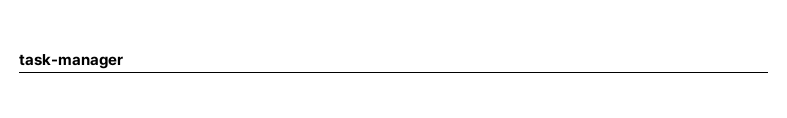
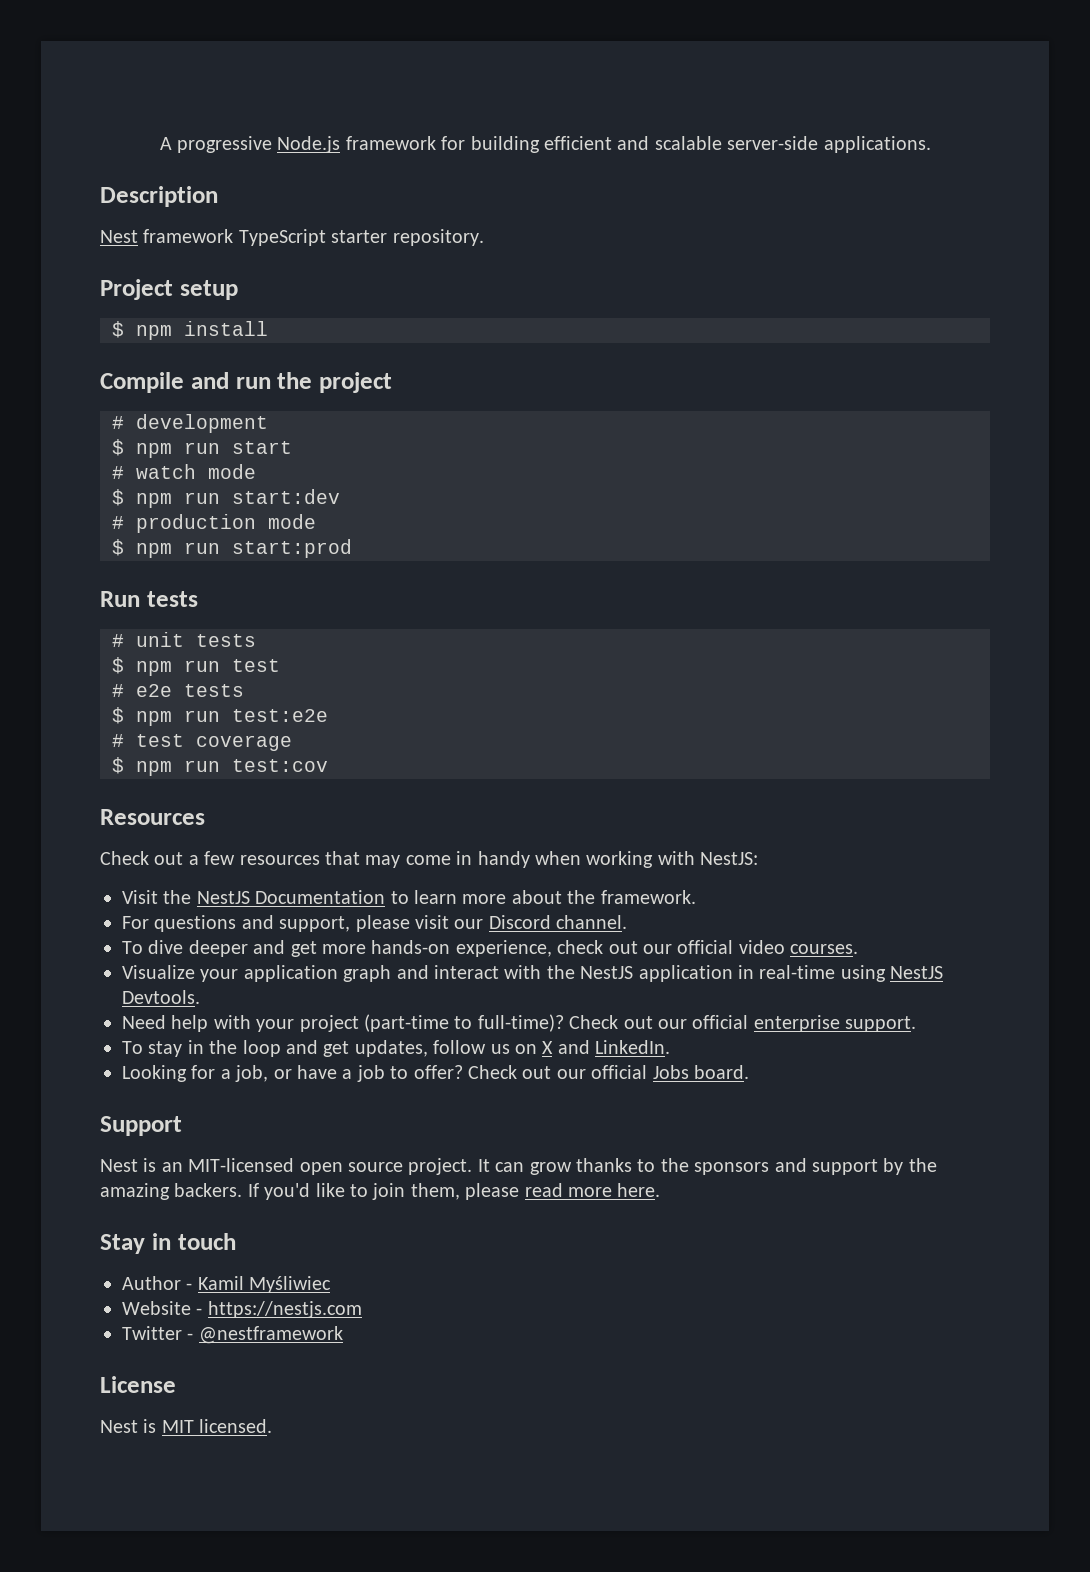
- task-manager
+ A progressive Node.js framework for building efficient and scalable server-side applications.
+ Description
+ Nest framework TypeScript starter repository.
+ Project setup
+ $ npm install
+ Compile and run the project
+ # development
+ $ npm run start
+ # watch mode
+ $ npm run start:dev
+ # production mode
+ $ npm run start:prod
+ Run tests
+ # unit tests
+ $ npm run test
+ # e2e tests
+ $ npm run test:e2e
+ # test coverage
+ $ npm run test:cov
+ Resources
+ Check out a few resources that may come in handy when working with NestJS:
+ Visit the NestJS Documentation to learn more about the framework.
+ For questions and support, please visit our Discord channel.
+ To dive deeper and get more hands-on experience, check out our official video courses.
+ Visualize your application graph and interact with the NestJS application in real-time using NestJS Devtools.
+ Need help with your project (part-time to full-time)? Check out our official enterprise support.
+ To stay in the loop and get updates, follow us on X and LinkedIn.
+ Looking for a job, or have a job to offer? Check out our official Jobs board.
+ Support
+ Nest is an MIT-licensed open source project. It can grow thanks to the sponsors and support by the amazing backers. If you'd like to join them, please read more here.
+ Stay in touch
+ Author - Kamil Myśliwiec
+ Website - https://nestjs.com
+ Twitter - @nestframework
+ License
+ Nest is MIT licensed.

